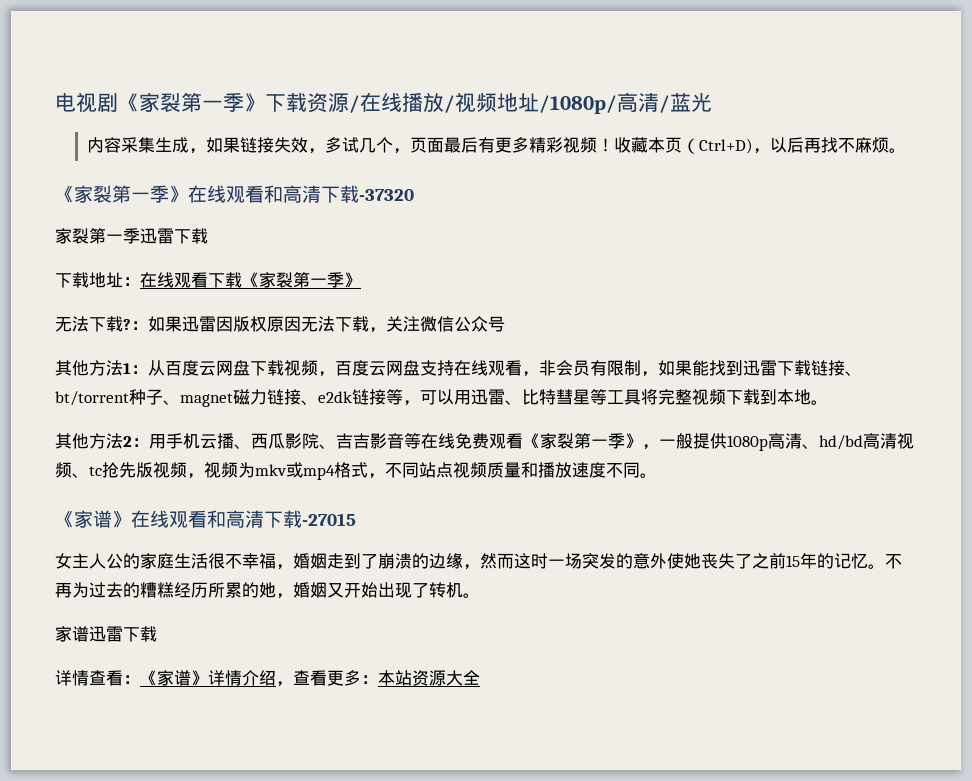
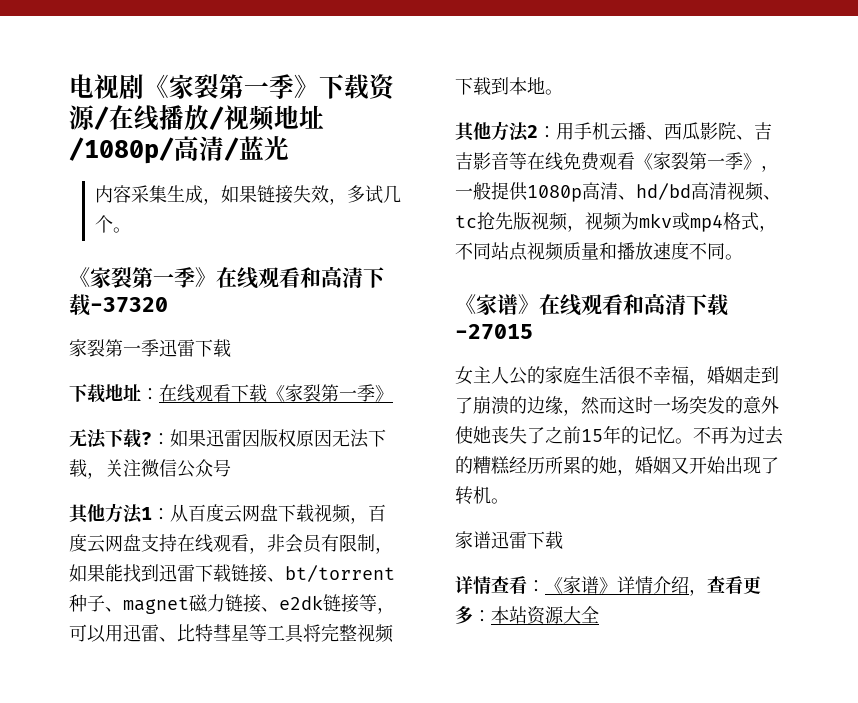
- 内容采集生成，如果链接失效，多试几个，页面最后有更多精彩视频！收藏本页（Ctrl+D)，以后再找不麻烦。
+ 内容采集生成，如果链接失效，多试几个。

